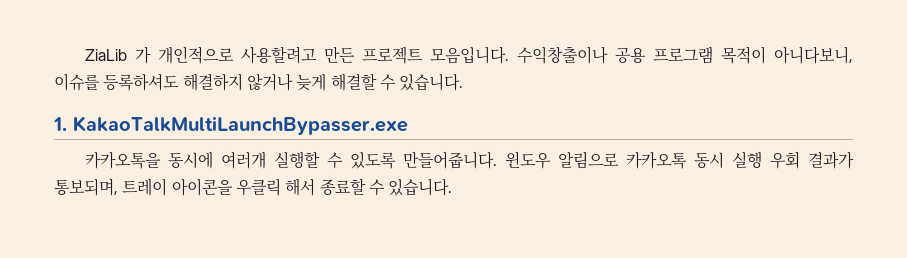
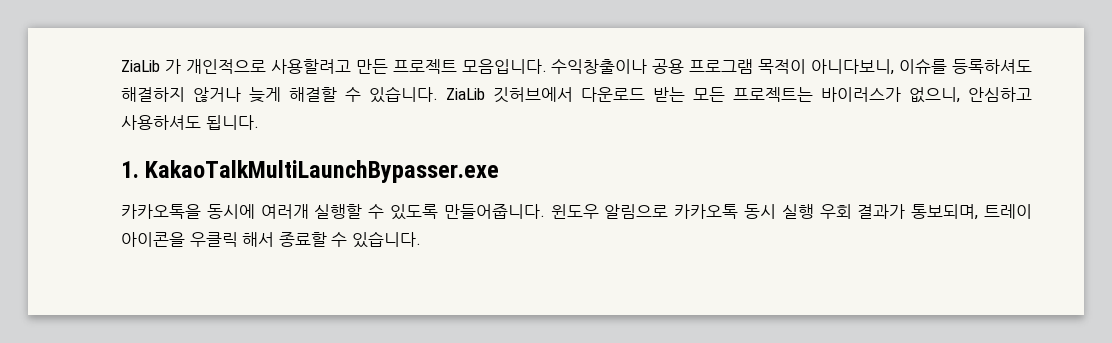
+ ZiaLib 깃허브에서 다운로드 받는 모든 프로젝트는 바이러스가 없으니, 안심하고 사용하셔도 됩니다.

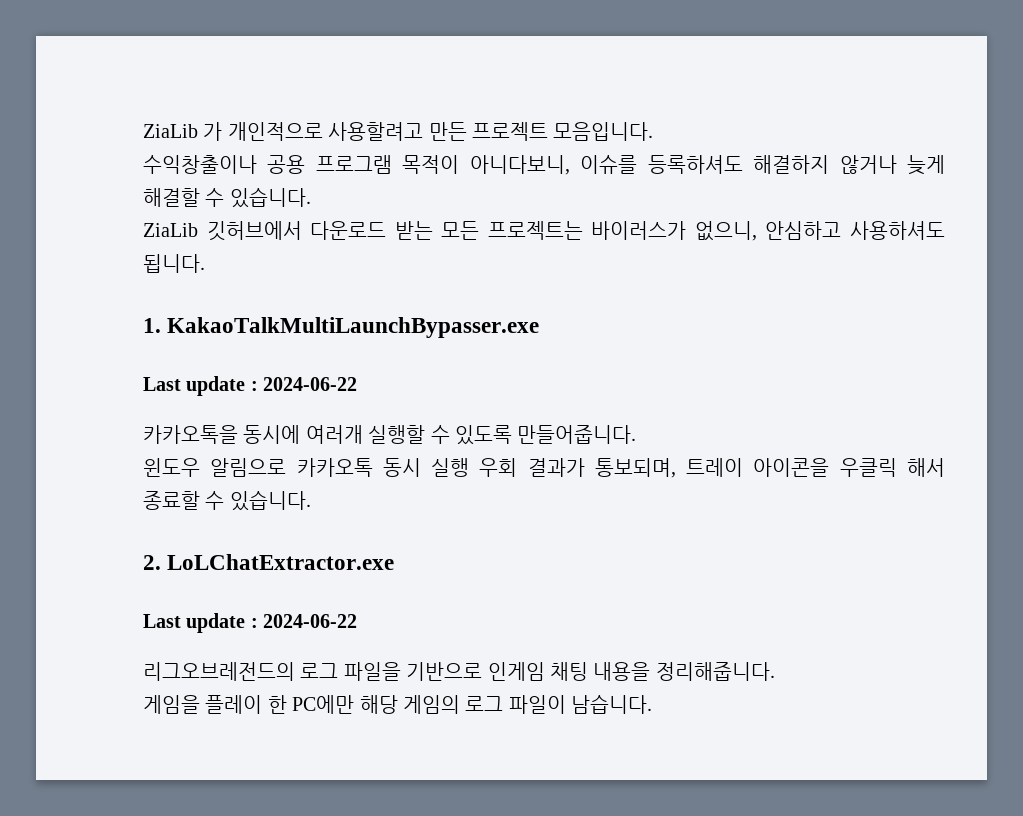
- ZiaLib 가 개인적으로 사용할려고 만든 프로젝트 모음입니다. 수익창출이나 공용 프로그램 목적이 아니다보니, 이슈를 등록하셔도 해결하지 않거나 늦게 해결할 수 있습니다. ZiaLib 깃허브에서 다운로드 받는 모든 프로젝트는 바이러스가 없으니, 안심하고 사용하셔도 됩니다.
+ ZiaLib 가 개인적으로 사용할려고 만든 프로젝트 모음입니다.
+ 수익창출이나 공용 프로그램 목적이 아니다보니, 이슈를 등록하셔도 해결하지 않거나 늦게 해결할 수 있습니다.
+ ZiaLib 깃허브에서 다운로드 받는 모든 프로젝트는 바이러스가 없으니, 안심하고 사용하셔도 됩니다.
  1. KakaoTalkMultiLaunchBypasser.exe
+ Last update : 2024-06-22
- 카카오톡을 동시에 여러개 실행할 수 있도록 만들어줍니다. 윈도우 알림으로 카카오톡 동시 실행 우회 결과가 통보되며, 트레이 아이콘을 우클릭 해서 종료할 수 있습니다.
+ 카카오톡을 동시에 여러개 실행할 수 있도록 만들어줍니다.
+ 윈도우 알림으로 카카오톡 동시 실행 우회 결과가 통보되며, 트레이 아이콘을 우클릭 해서 종료할 수 있습니다.
+ 2. LoLChatExtractor.exe
+ Last update : 2024-06-22
+ 리그오브레전드의 로그 파일을 기반으로 인게임 채팅 내용을 정리해줍니다.
+ 게임을 플레이 한 PC에만 해당 게임의 로그 파일이 남습니다.

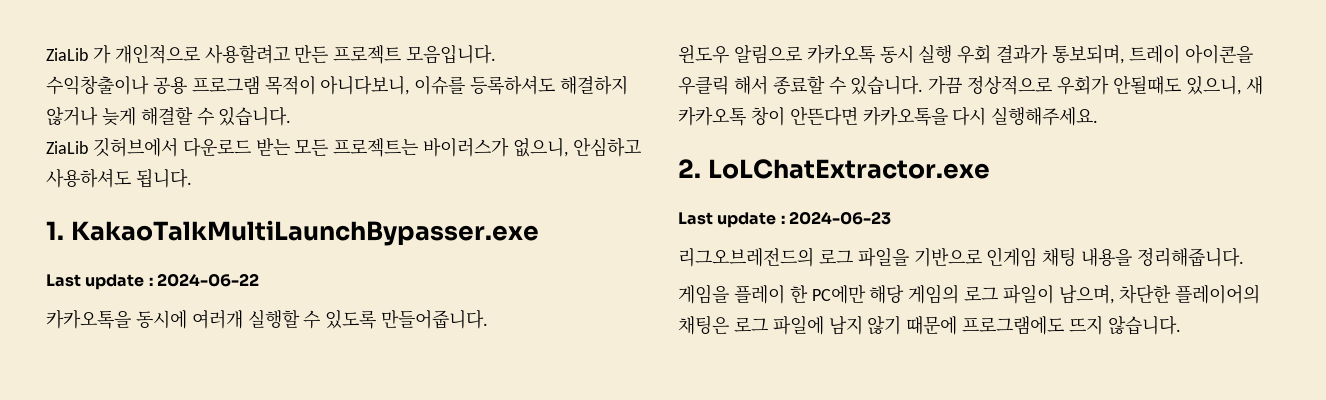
+ 가끔 정상적으로 우회가 안될때도 있으니, 새 카카오톡 창이 안뜬다면 카카오톡을 다시 실행해주세요.
  2. LoLChatExtractor.exe
- Last update : 2024-06-22
+ Last update : 2024-06-23
- 게임을 플레이 한 PC에만 해당 게임의 로그 파일이 남습니다.
+ 게임을 플레이 한 PC에만 해당 게임의 로그 파일이 남으며, 차단한 플레이어의 채팅은 로그 파일에 남지 않기 때문에 프로그램에도 뜨지 않습니다.

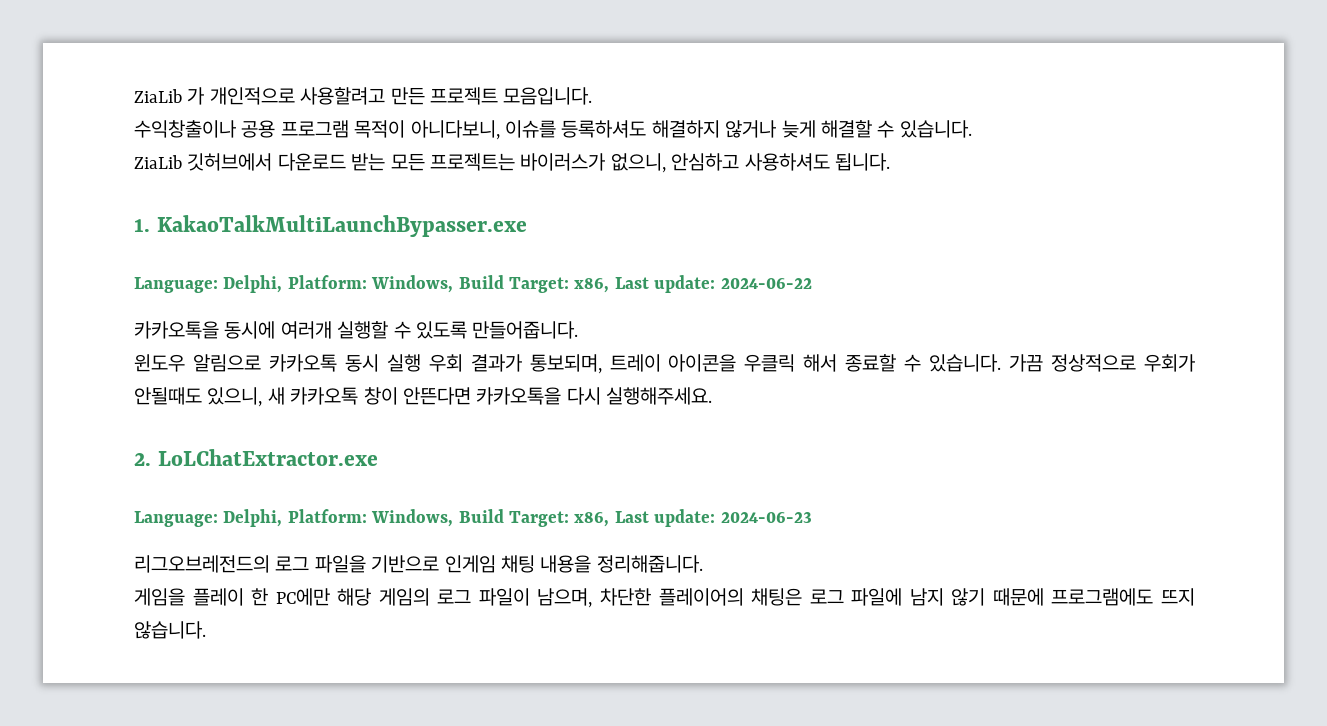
- Last update : 2024-06-22
+ Language: Delphi, Platform: Windows, Build Target: x86, Last update: 2024-06-22
- Last update : 2024-06-23
+ Language: Delphi, Platform: Windows, Build Target: x86, Last update: 2024-06-23

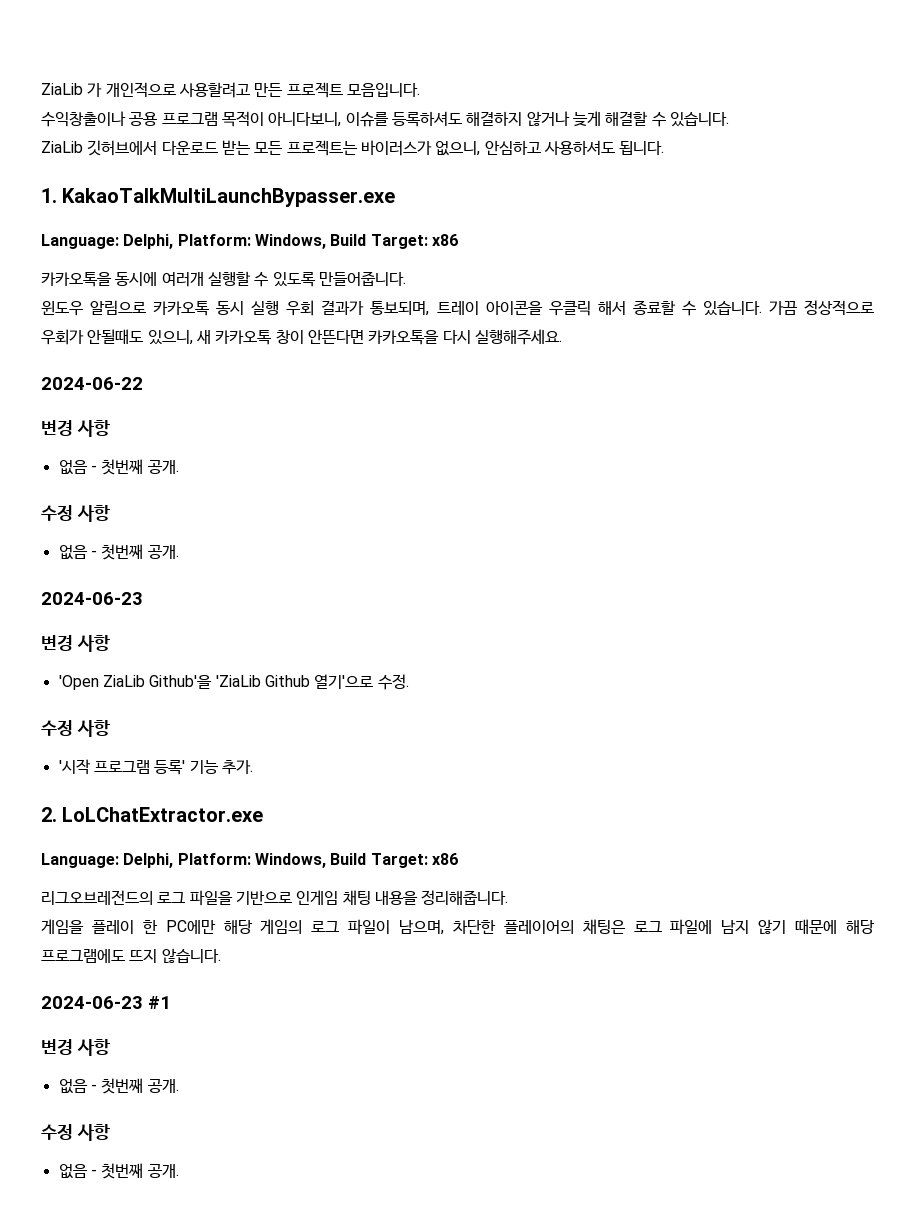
  1. KakaoTalkMultiLaunchBypasser.exe
- Language: Delphi, Platform: Windows, Build Target: x86, Last update: 2024-06-22
+ Language: Delphi, Platform: Windows, Build Target: x86
+ 2024-06-22
+ 변경 사항
+ 없음 - 첫번째 공개.
+ 수정 사항
+ 없음 - 첫번째 공개.
+ 2024-06-23
+ 변경 사항
+ 'Open ZiaLib Github'을 'ZiaLib Github 열기'으로 수정.
+ 수정 사항
+ '시작 프로그램 등록' 기능 추가.
  2. LoLChatExtractor.exe
- Language: Delphi, Platform: Windows, Build Target: x86, Last update: 2024-06-23
+ Language: Delphi, Platform: Windows, Build Target: x86
- 게임을 플레이 한 PC에만 해당 게임의 로그 파일이 남으며, 차단한 플레이어의 채팅은 로그 파일에 남지 않기 때문에 프로그램에도 뜨지 않습니다.
+ 게임을 플레이 한 PC에만 해당 게임의 로그 파일이 남으며, 차단한 플레이어의 채팅은 로그 파일에 남지 않기 때문에 해당 프로그램에도 뜨지 않습니다.
+ 2024-06-23 #1
+ 변경 사항
+ 없음 - 첫번째 공개.
+ 수정 사항
+ 없음 - 첫번째 공개.

